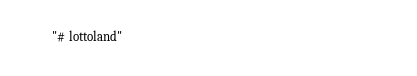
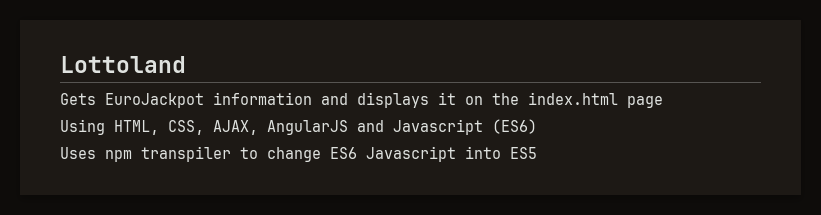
- "# lottoland"
+ Lottoland
+ Gets EuroJackpot information and displays it on the index.html page
+ Using HTML, CSS, AJAX, AngularJS and Javascript (ES6)
+ Uses npm transpiler to change ES6 Javascript into ES5

